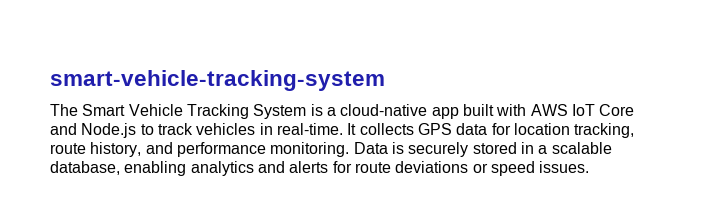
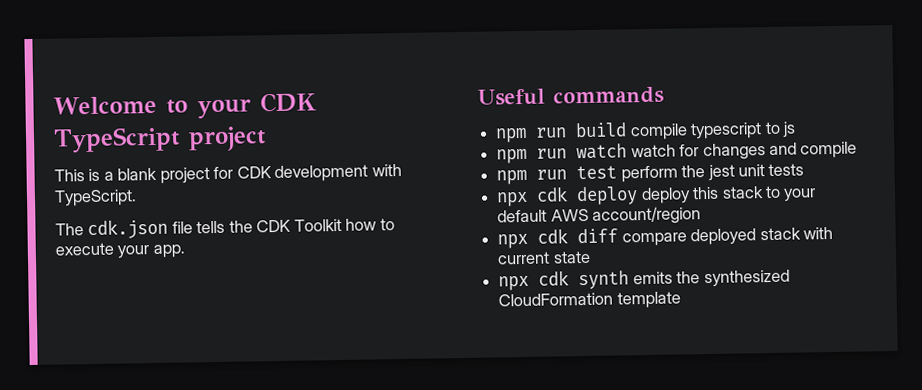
- smart-vehicle-tracking-system
- The Smart Vehicle Tracking System is a cloud-native app built with AWS IoT Core and Node.js to track vehicles in real-time. It collects GPS data for location tracking, route history, and performance monitoring. Data is securely stored in a scalable database, enabling analytics and alerts for route deviations or speed issues.
+ Welcome to your CDK TypeScript project
+ This is a blank project for CDK development with TypeScript.
+ The cdk.json file tells the CDK Toolkit how to execute your app.
+ Useful commands
+ npm run build compile typescript to js
+ npm run watch watch for changes and compile
+ npm run test perform the jest unit tests
+ npx cdk deploy deploy this stack to your default AWS account/region
+ npx cdk diff compare deployed stack with current state
+ npx cdk synth emits the synthesized CloudFormation template

